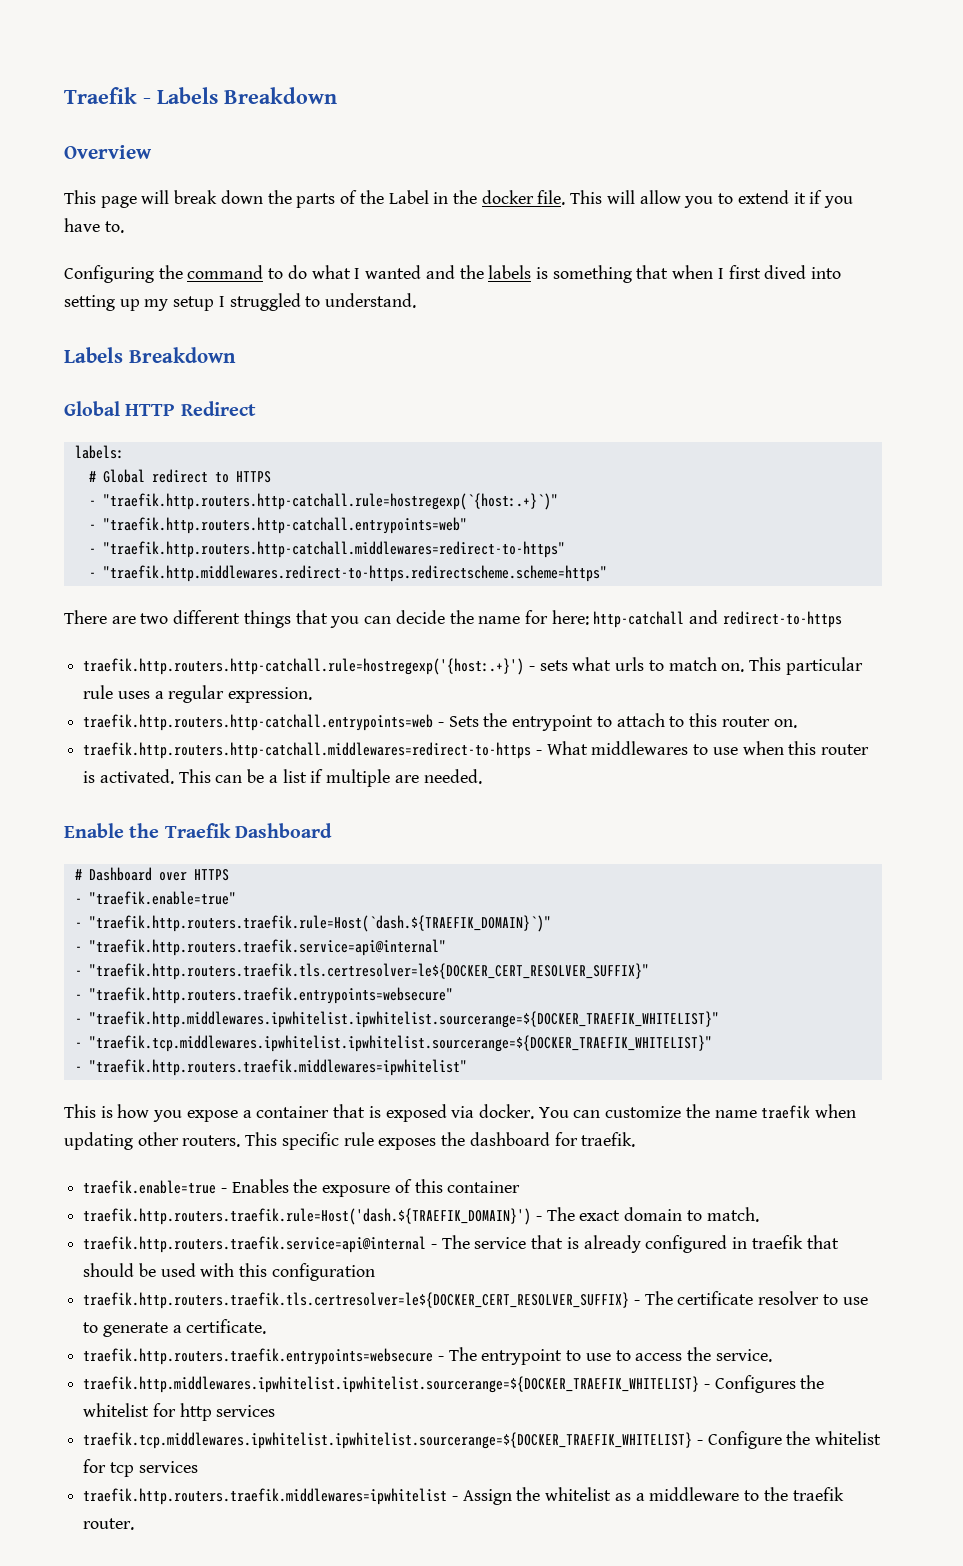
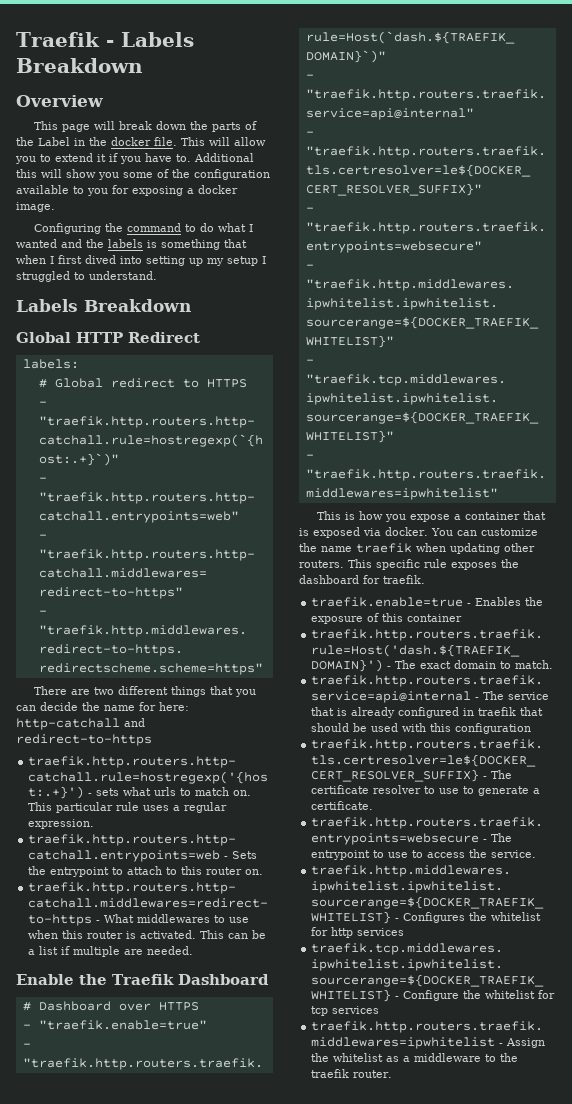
+ Additional this will show you some of the configuration available to you for exposing a docker image.

